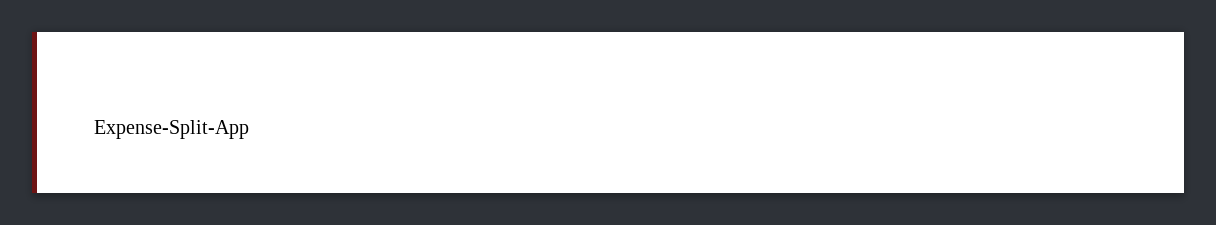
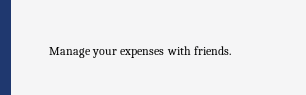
- Expense-Split-App
+ Manage your expenses with friends.

